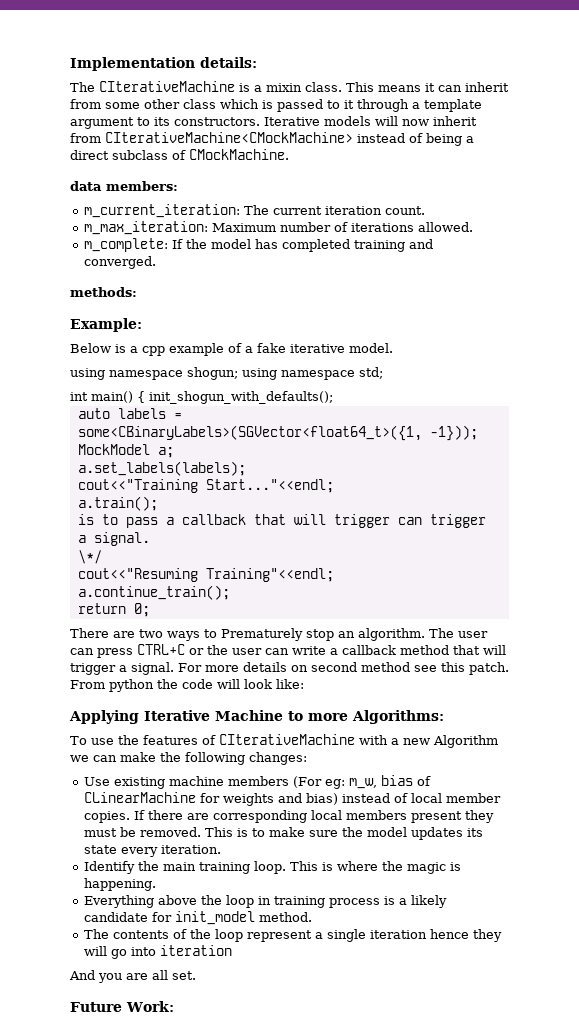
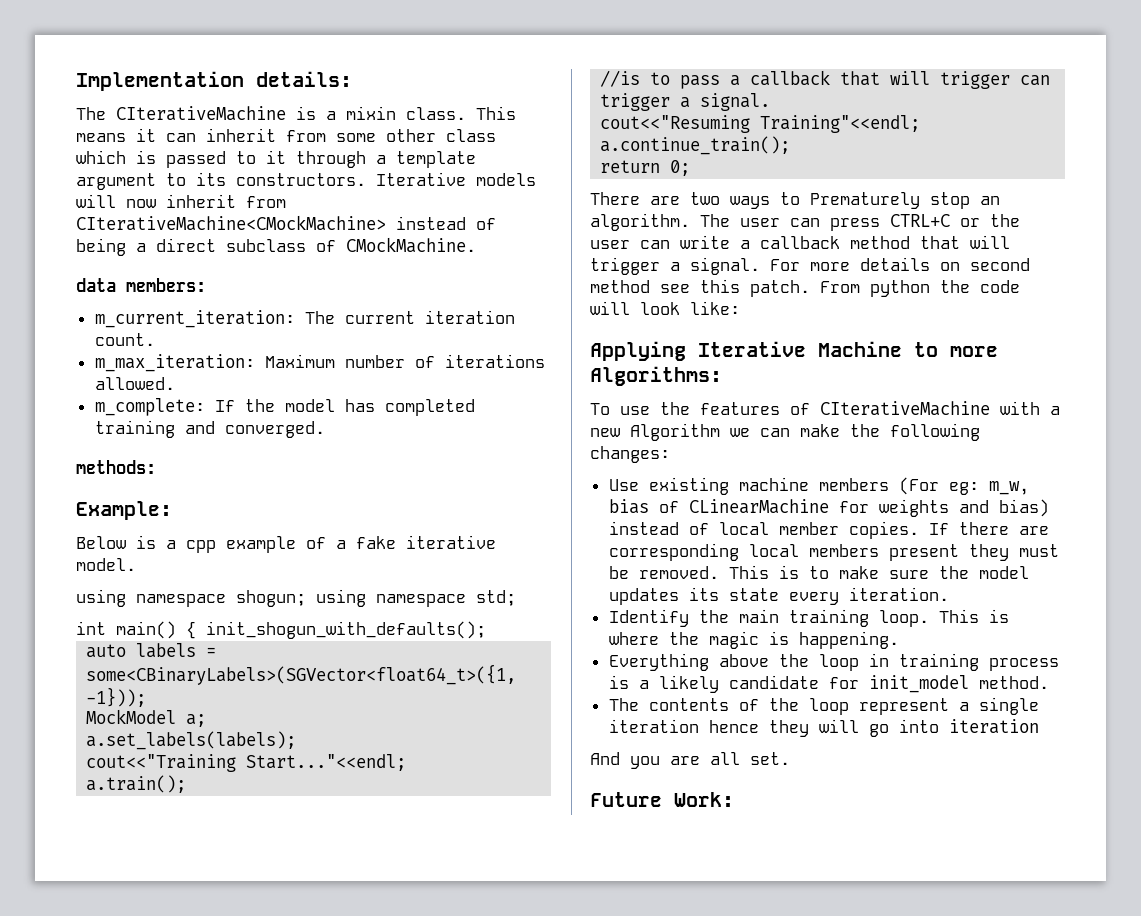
- is to pass a callback that will trigger can trigger a signal.
+ //is to pass a callback that will trigger can trigger a signal.
- \*/

